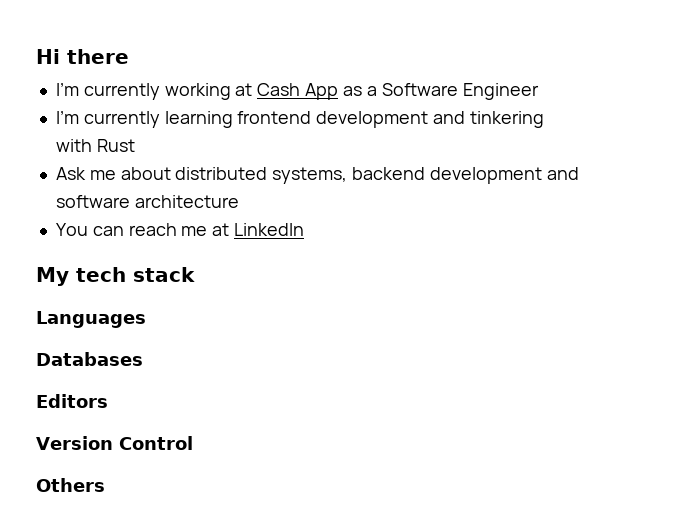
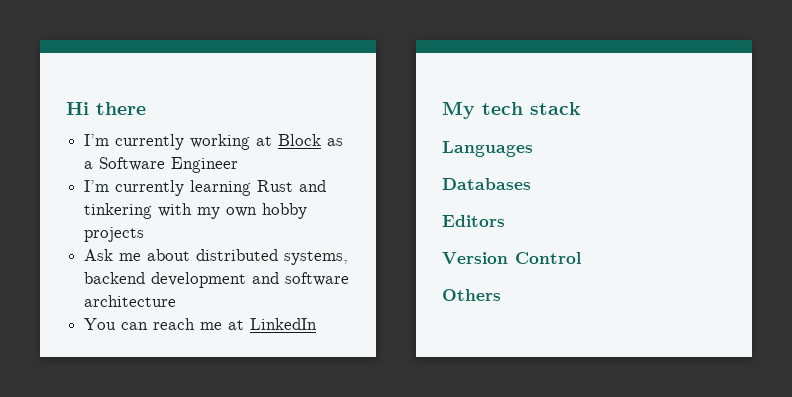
- I’m currently working at Cash App as a Software Engineer
+ I’m currently working at Block as a Software Engineer
- I’m currently learning frontend development and tinkering with Rust
+ I’m currently learning Rust and tinkering with my own hobby projects

